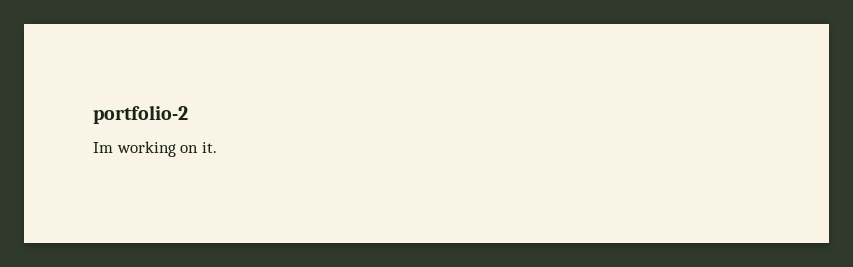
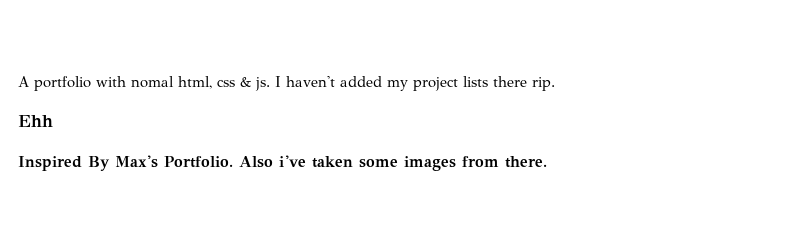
- portfolio-2
- Im working on it.
+ A portfolio with nomal html, css & js. I haven't added my project lists there rip.
+ Ehh
+ Inspired By Max's Portfolio. Also i've taken some images from there.

